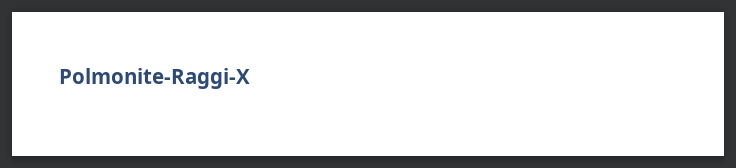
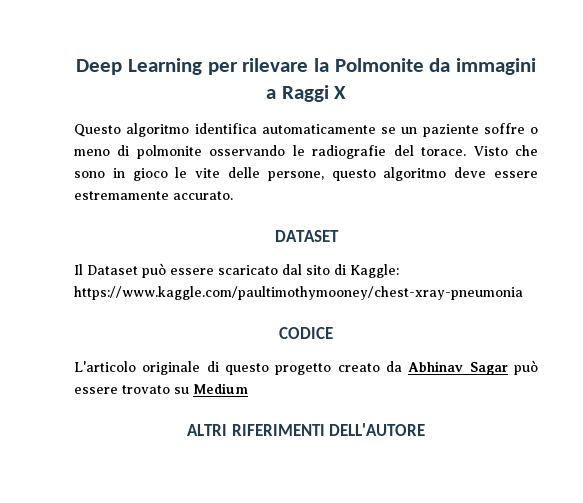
- Polmonite-Raggi-X
+ Deep Learning per rilevare la Polmonite da immagini a Raggi X
+ Questo algoritmo identifica automaticamente se un paziente soffre o meno di polmonite osservando le radiografie del torace. Visto che sono in gioco le vite delle persone, questo algoritmo deve essere estremamente accurato.
+ DATASET
+ Il Dataset può essere scaricato dal sito di Kaggle: https://www.kaggle.com/paultimothymooney/chest-xray-pneumonia
+ CODICE
+ L'articolo originale di questo progetto creato da Abhinav Sagar può essere trovato su Medium
+ ALTRI RIFERIMENTI DELL'AUTORE

